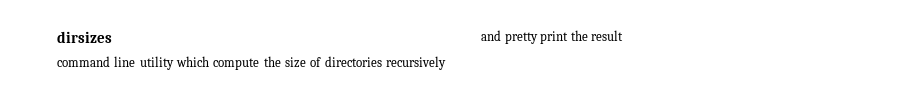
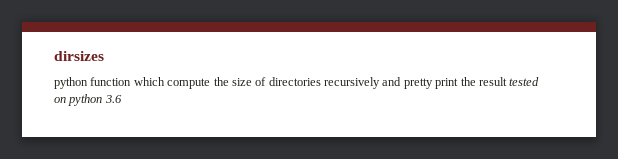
- command line utility which compute the size of directories recursively and pretty print the result
+ python function which compute the size of directories recursively and pretty print the result tested on python 3.6

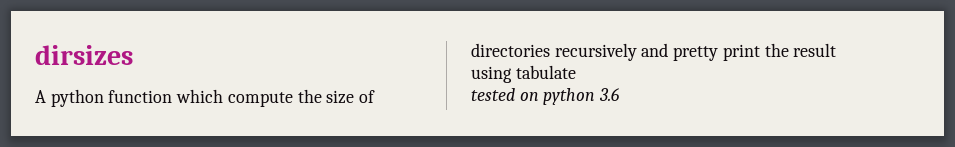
- python function which compute the size of directories recursively and pretty print the result tested on python 3.6
+ A python function which compute the size of directories recursively and pretty print the result using tabulate
+ tested on python 3.6

